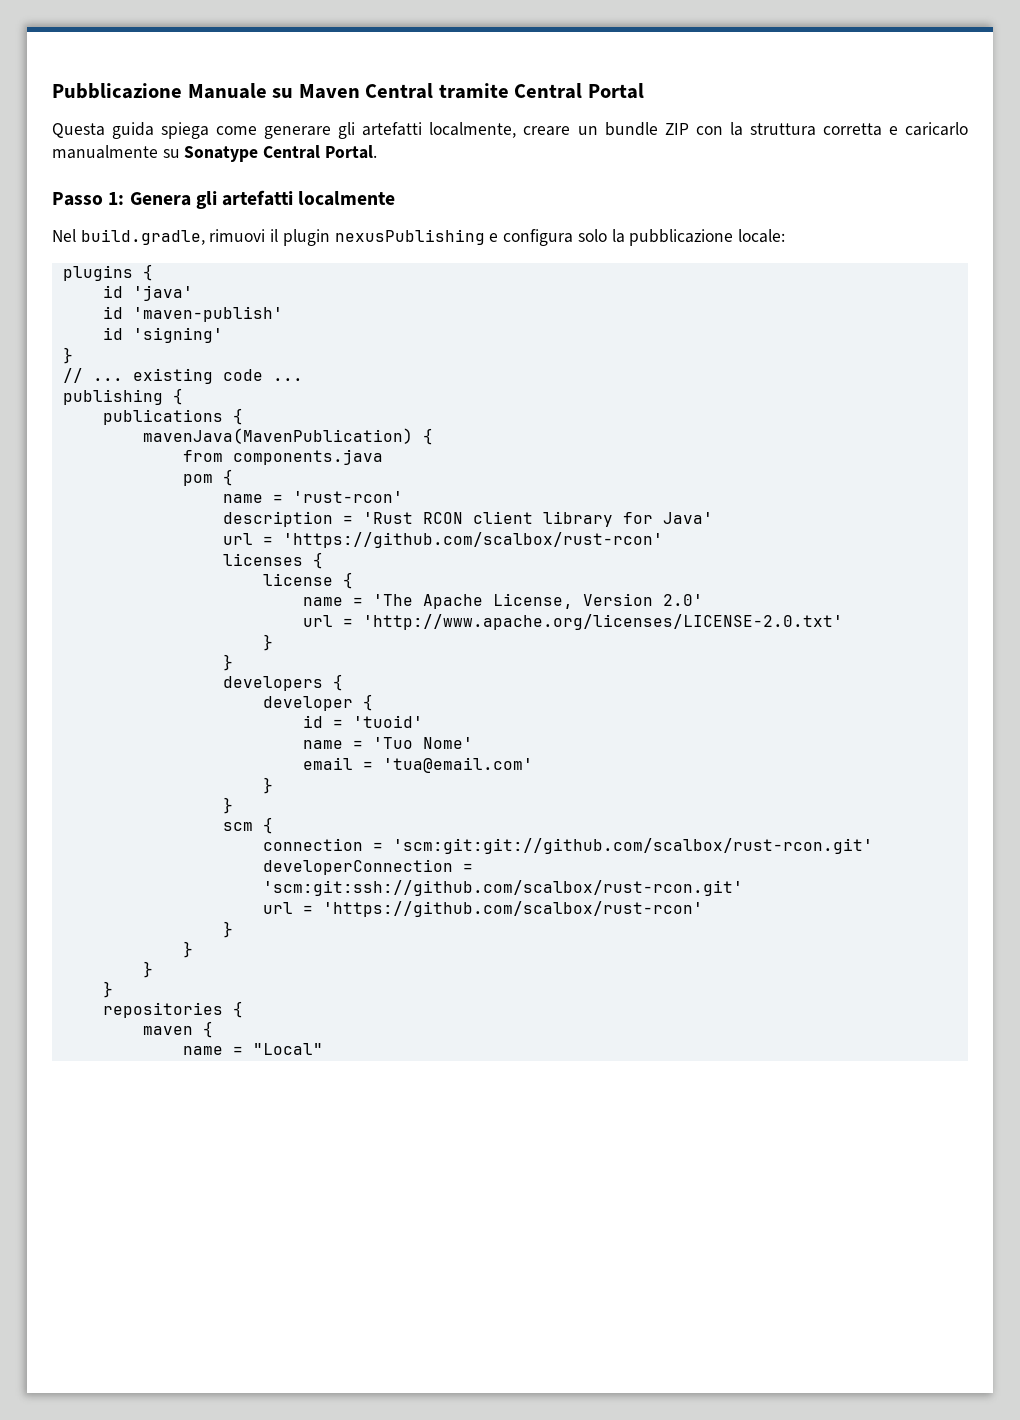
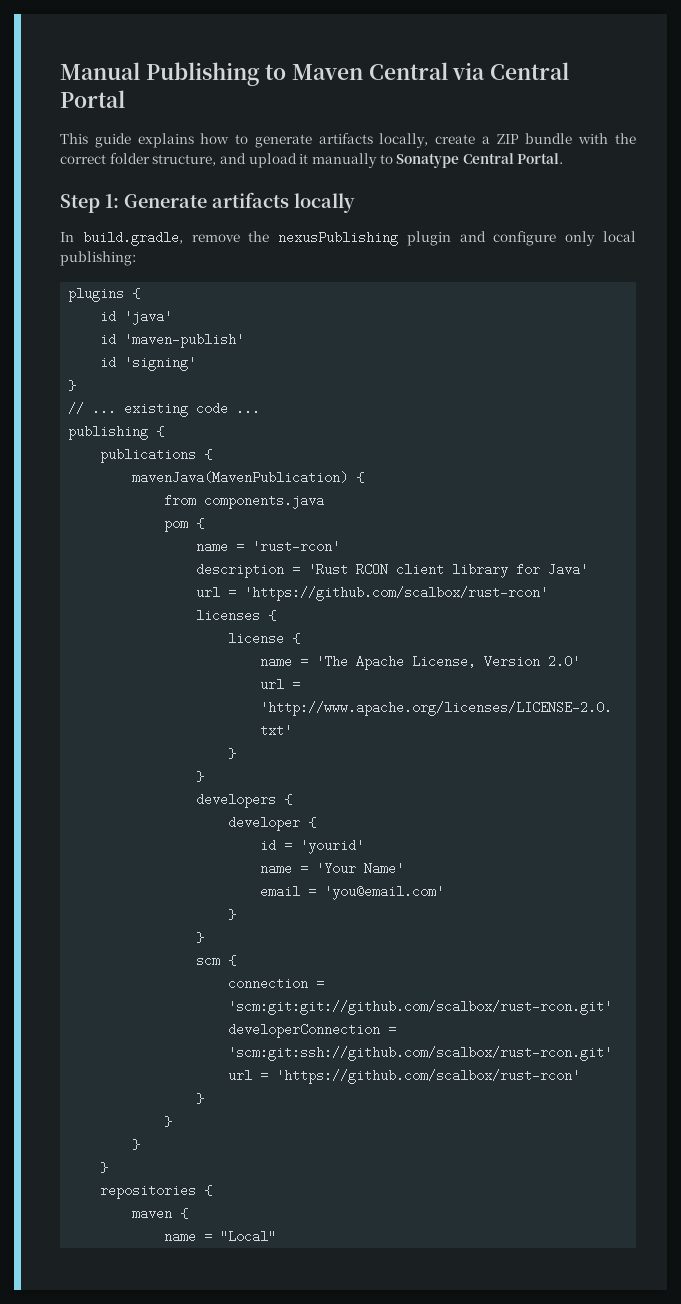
- Pubblicazione Manuale su Maven Central tramite Central Portal
+ Manual Publishing to Maven Central via Central Portal
- Questa guida spiega come generare gli artefatti localmente, creare un bundle ZIP con la struttura corretta e caricarlo manualmente su Sonatype Central Portal.
- Passo 1: Genera gli artefatti localmente
- Nel build.gradle, rimuovi il plugin nexusPublishing e configura solo la pubblicazione locale:
+ This guide explains how to generate artifacts locally, create a ZIP bundle with the correct folder structure, and upload it manually to Sonatype Central Portal.
+ Step 1: Generate artifacts locally
+ In build.gradle, remove the nexusPublishing plugin and configure only local publishing:
- id = 'tuoid'
- name = 'Tuo Nome'
+ id = 'yourid'
+ name = 'Your Name'
- email = 'tua@email.com'
+ email = 'you@email.com'

